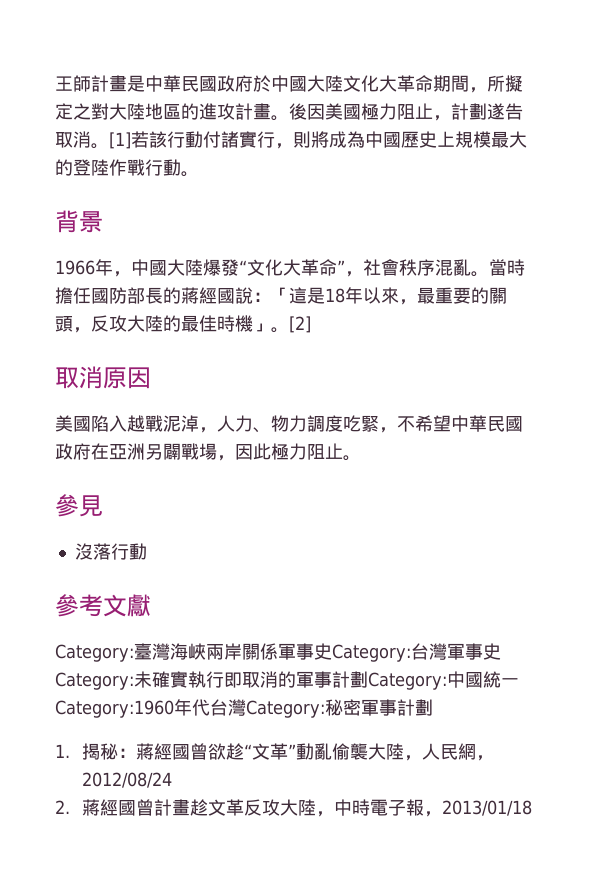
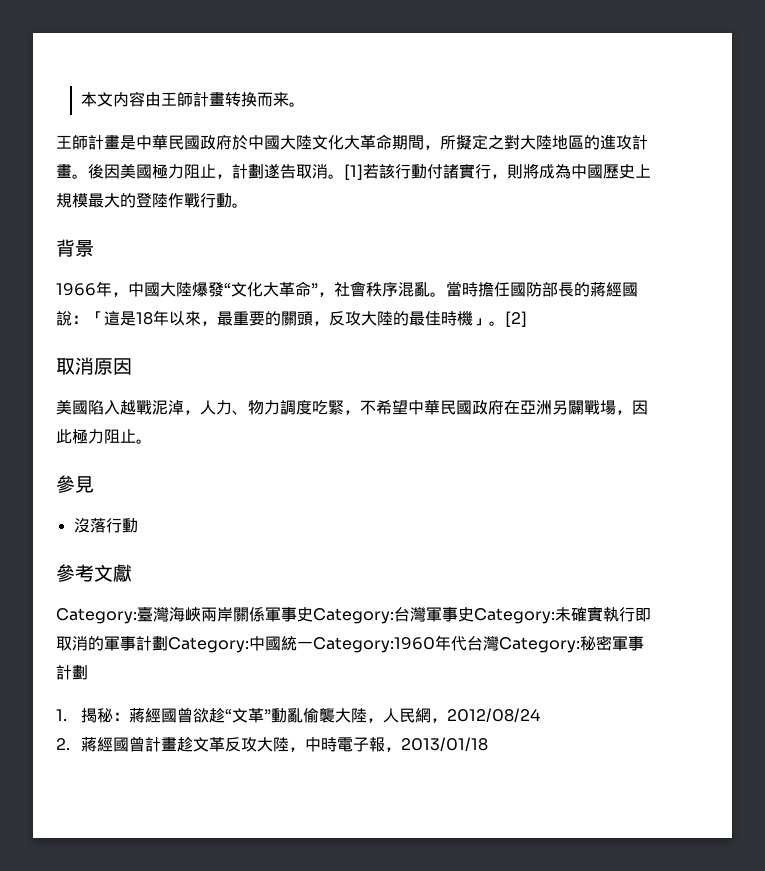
+ 本文内容由王師計畫转换而来。

